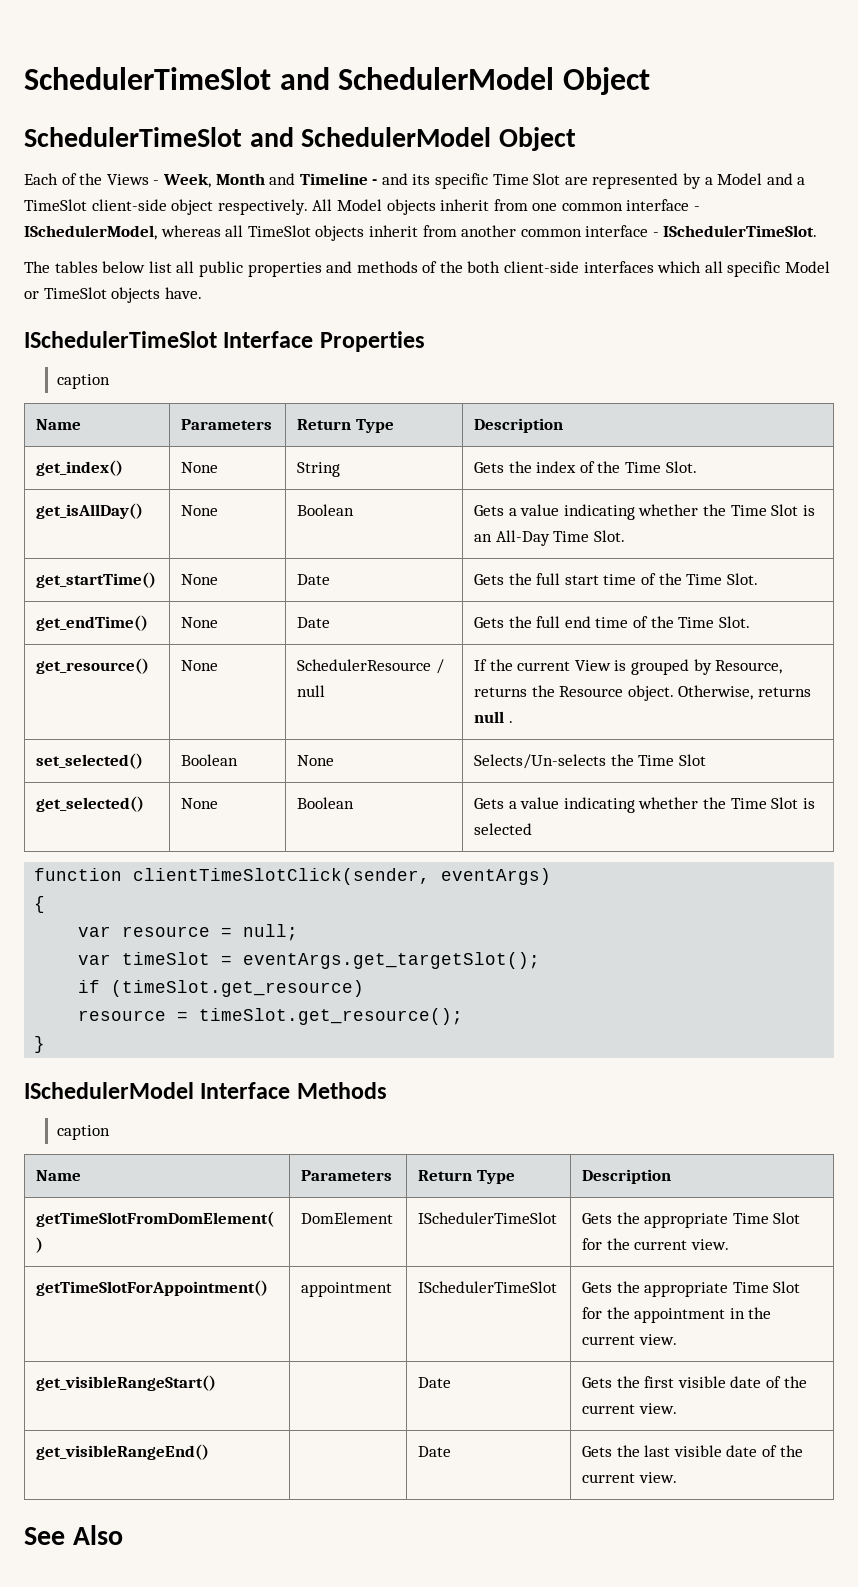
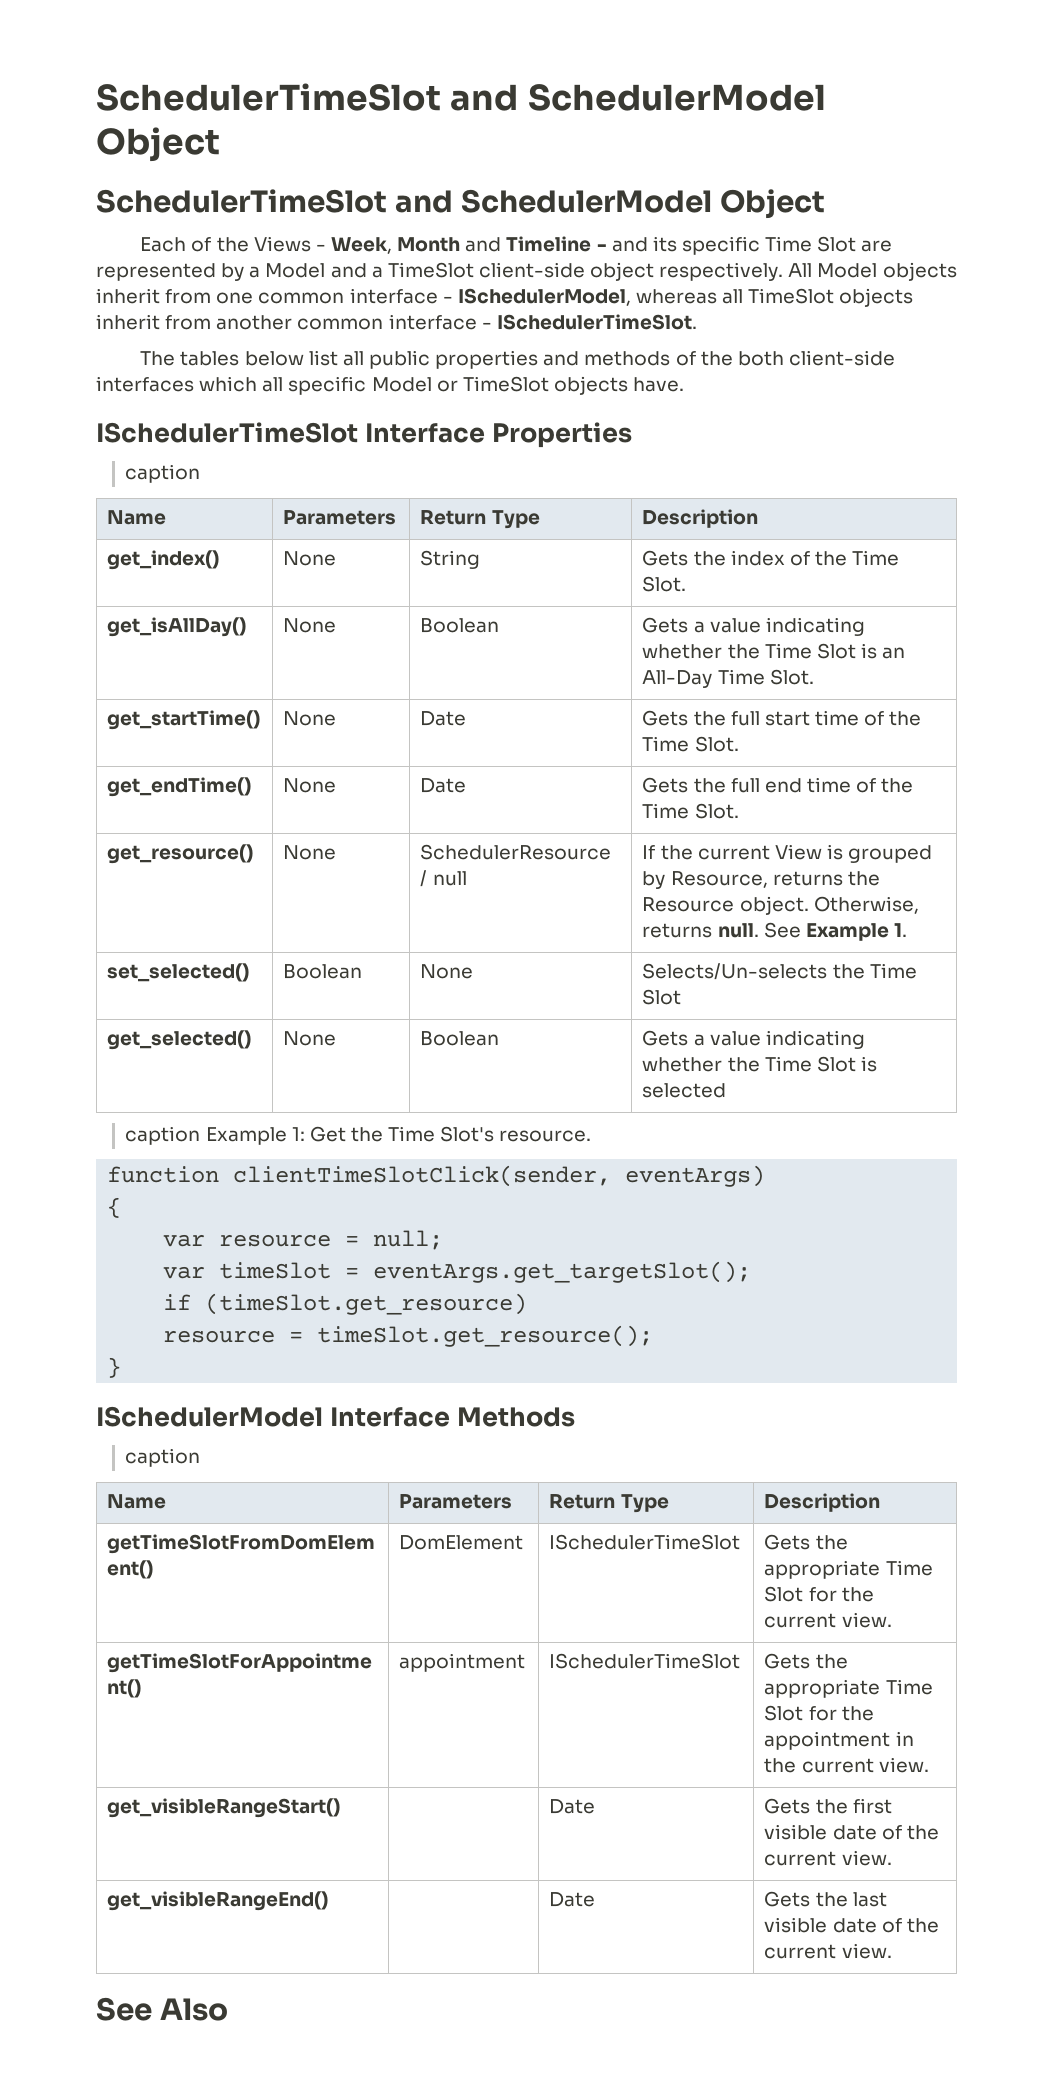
- get_resource() | None | SchedulerResource / null | If the current View is grouped by Resource, returns the Resource object. Otherwise, returns null .
+ get_resource() | None | SchedulerResource / null | If the current View is grouped by Resource, returns the Resource object. Otherwise, returns null. See Example 1.
+ caption Example 1: Get the Time Slot's resource.

